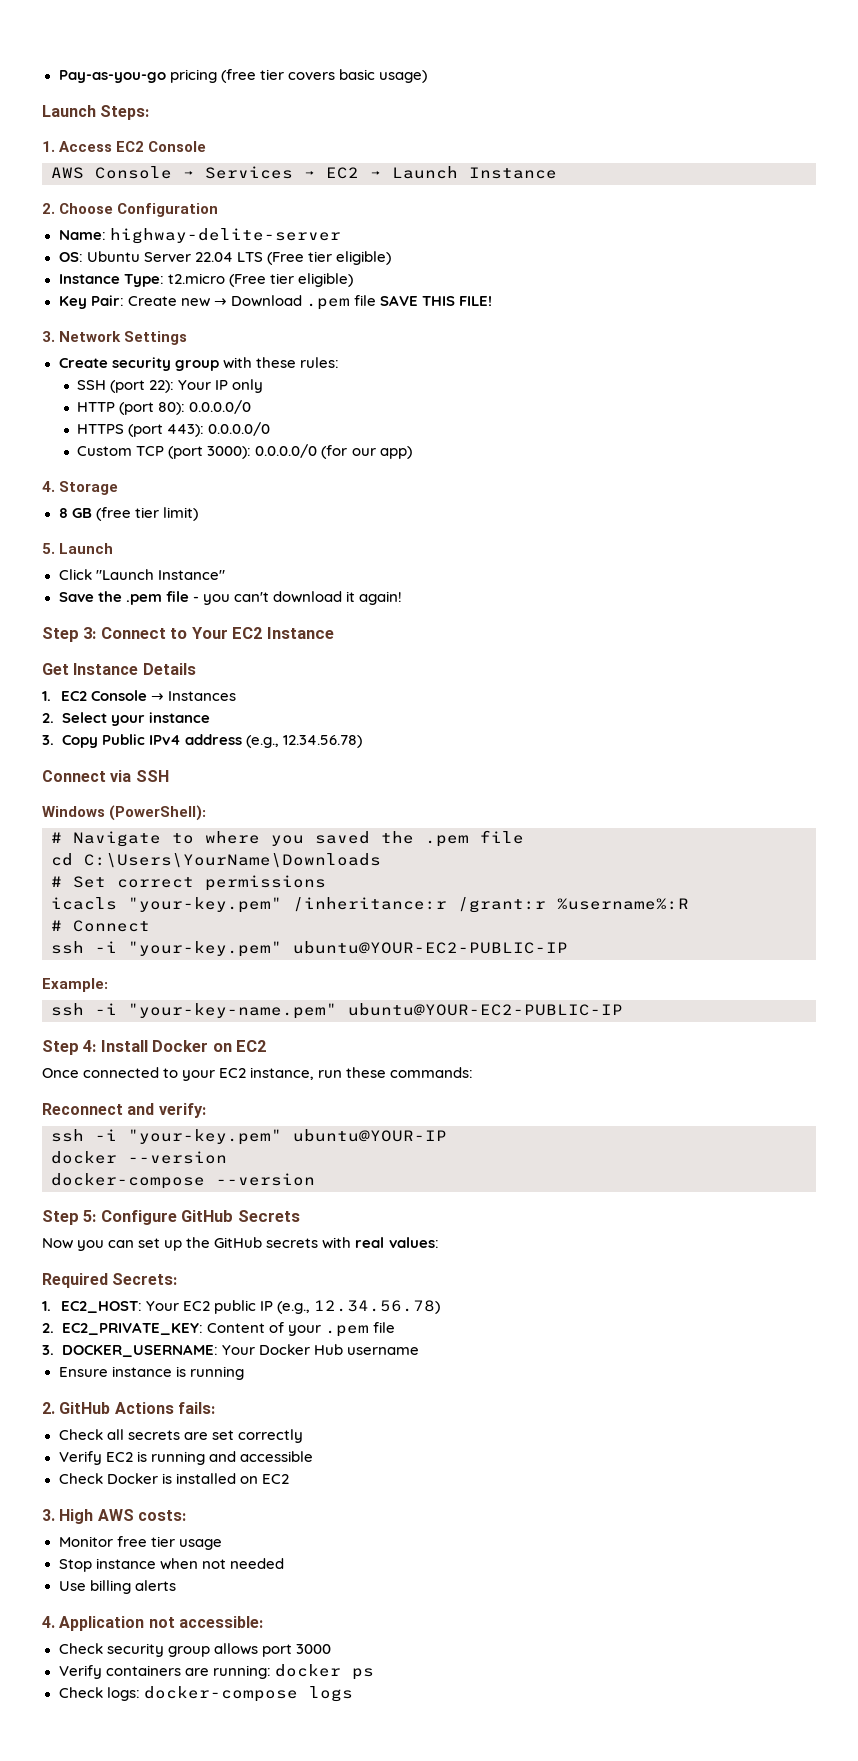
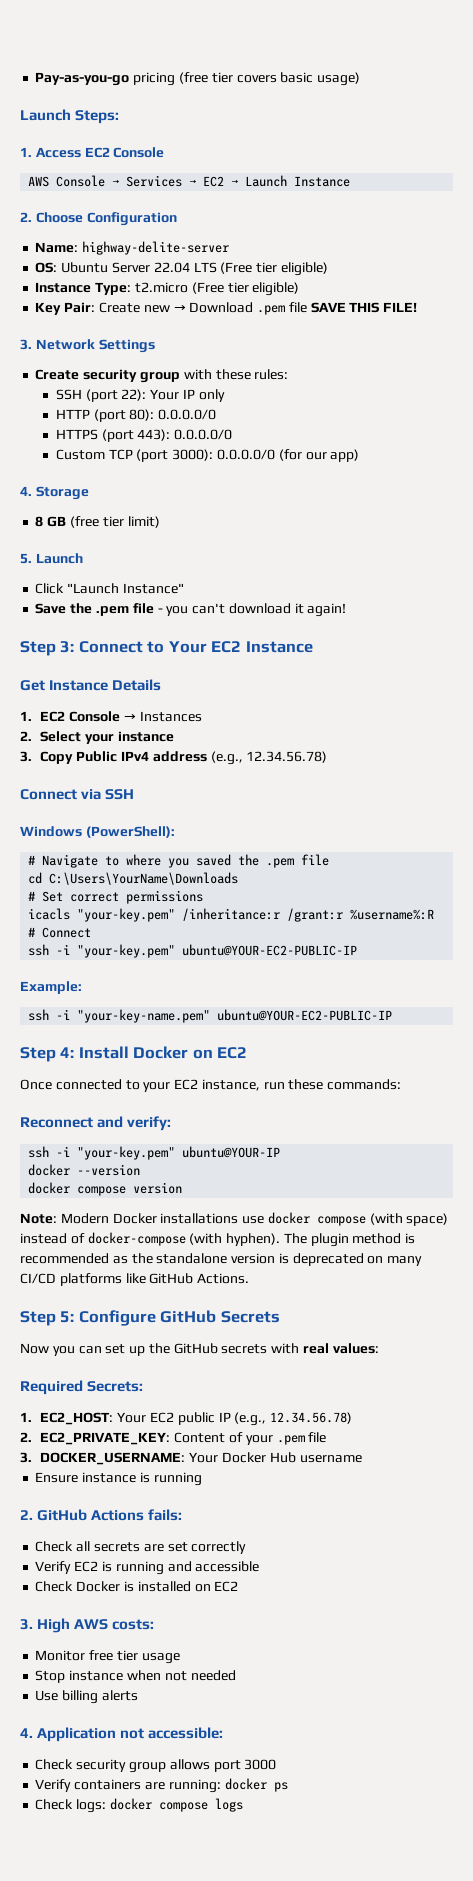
- docker-compose --version
+ docker compose version
+ Note: Modern Docker installations use docker compose (with space) instead of docker-compose (with hyphen). The plugin method is recommended as the standalone version is deprecated on many CI/CD platforms like GitHub Actions.
- Check logs: docker-compose logs
+ Check logs: docker compose logs

